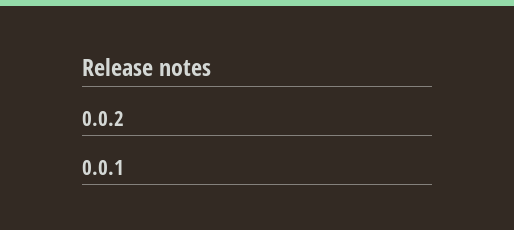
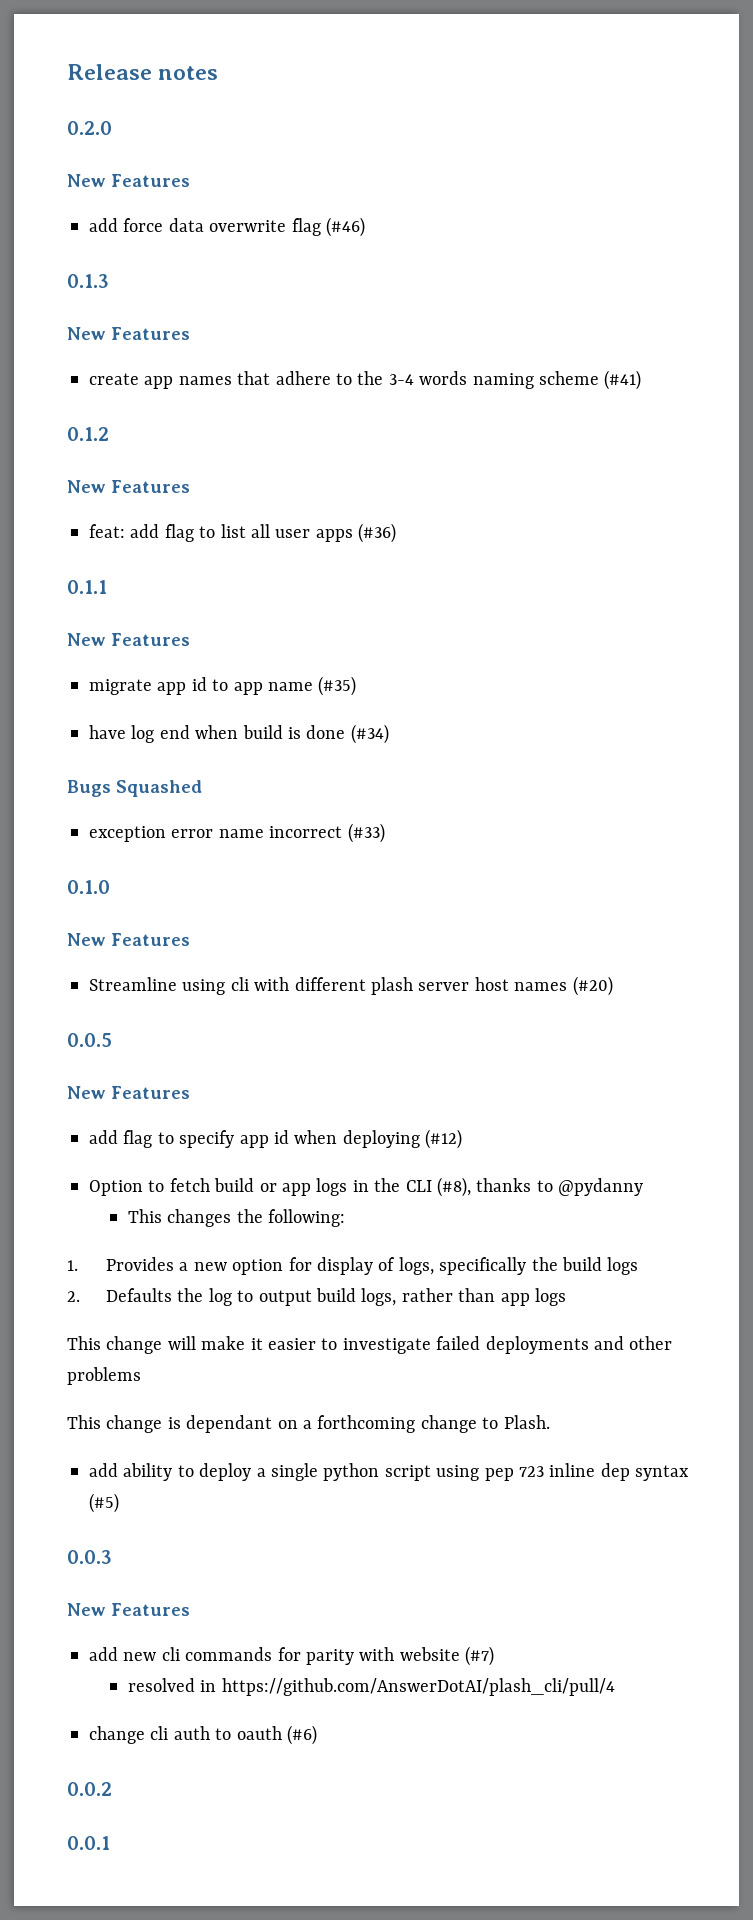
+ 0.2.0
+ New Features
+ add force data overwrite flag (#46)
+ 0.1.3
+ New Features
+ create app names that adhere to the 3-4 words naming scheme (#41)
+ 0.1.2
+ New Features
+ feat: add flag to list all user apps (#36)
+ 0.1.1
+ New Features
+ migrate app id to app name (#35)
+ have log end when build is done (#34)
+ Bugs Squashed
+ exception error name incorrect (#33)
+ 0.1.0
+ New Features
+ Streamline using cli with different plash server host names (#20)
+ 0.0.5
+ New Features
+ add flag to specify app id when deploying (#12)
+ Option to fetch build or app logs in the CLI (#8), thanks to @pydanny
+ This changes the following:
+ 1. Provides a new option for display of logs, specifically the build logs
+ 2. Defaults the log to output build logs, rather than app logs
+ This change will make it easier to investigate failed deployments and other problems
+ This change is dependant on a forthcoming change to Plash.
+ add ability to deploy a single python script using pep 723 inline dep syntax (#5)
+ 0.0.3
+ New Features
+ add new cli commands for parity with website (#7)
+ resolved in https://github.com/AnswerDotAI/plash_cli/pull/4
+ change cli auth to oauth (#6)

